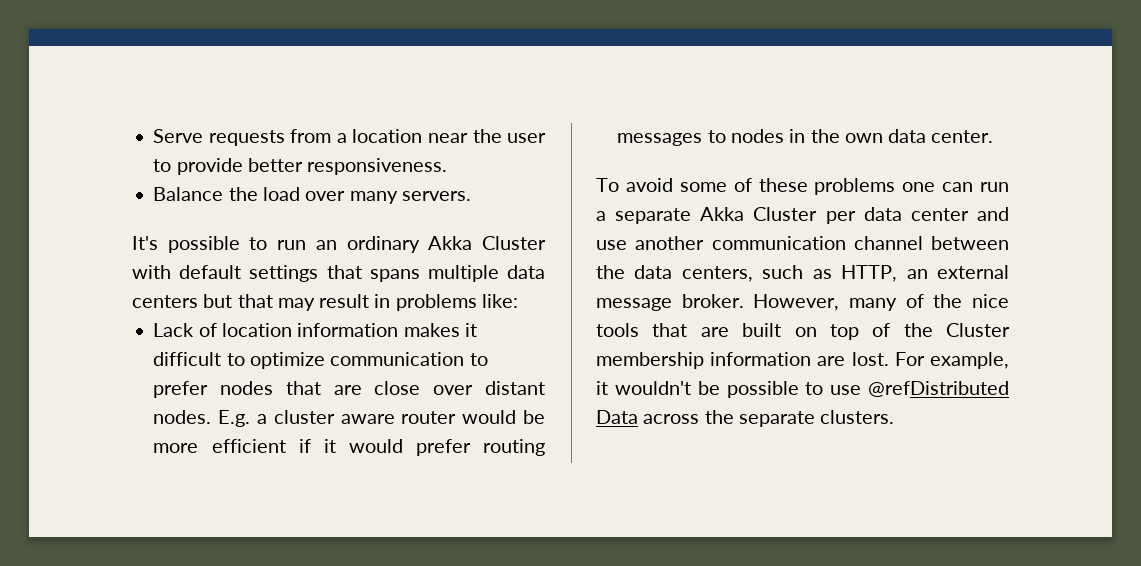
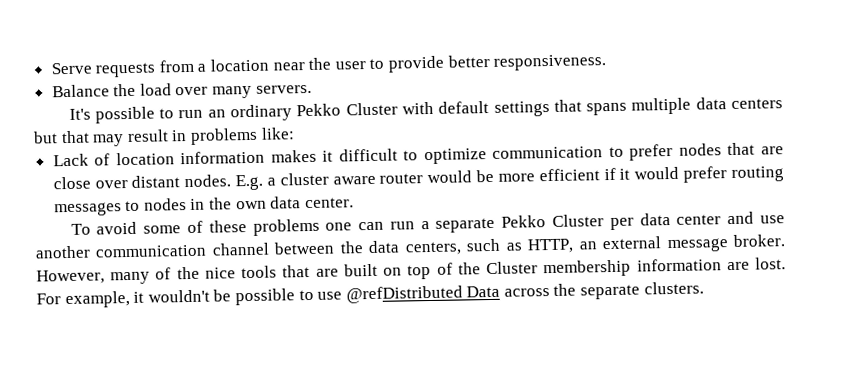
- It's possible to run an ordinary Akka Cluster with default settings that spans multiple data centers but that may result in problems like:
+ It's possible to run an ordinary Pekko Cluster with default settings that spans multiple data centers but that may result in problems like:
- To avoid some of these problems one can run a separate Akka Cluster per data center and use another communication channel between the data centers, such as HTTP, an external message broker.
+ To avoid some of these problems one can run a separate Pekko Cluster per data center and use another communication channel between the data centers, such as HTTP, an external message broker.

